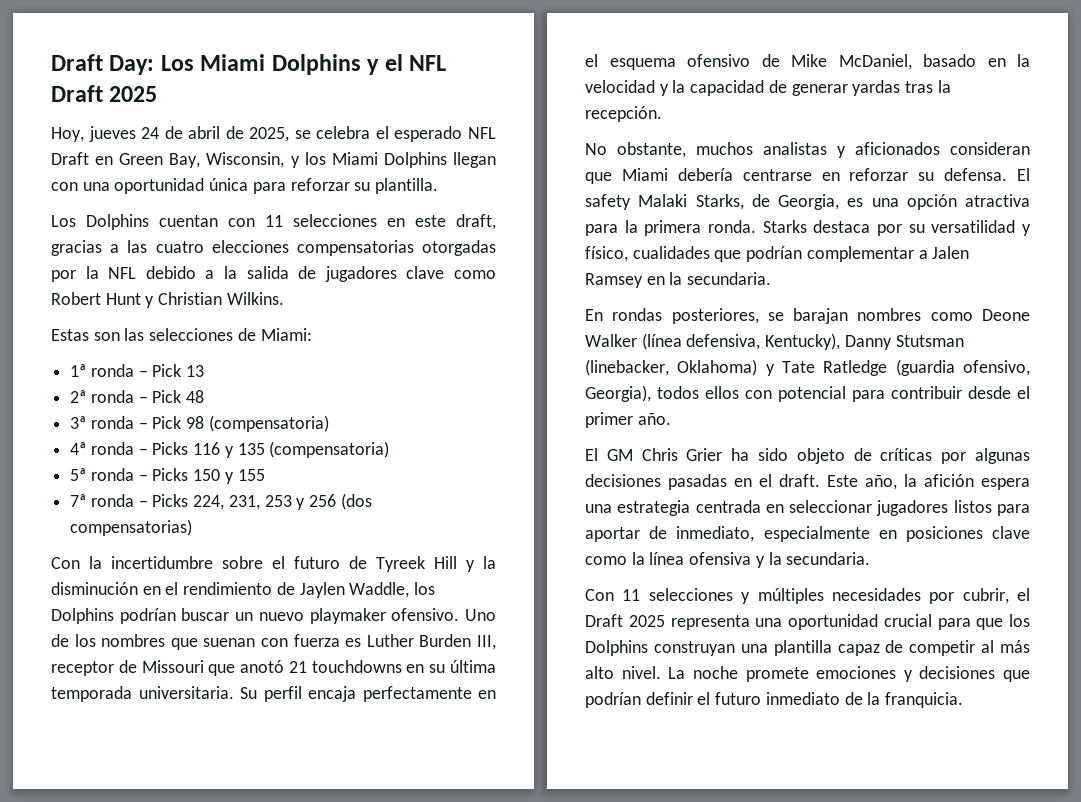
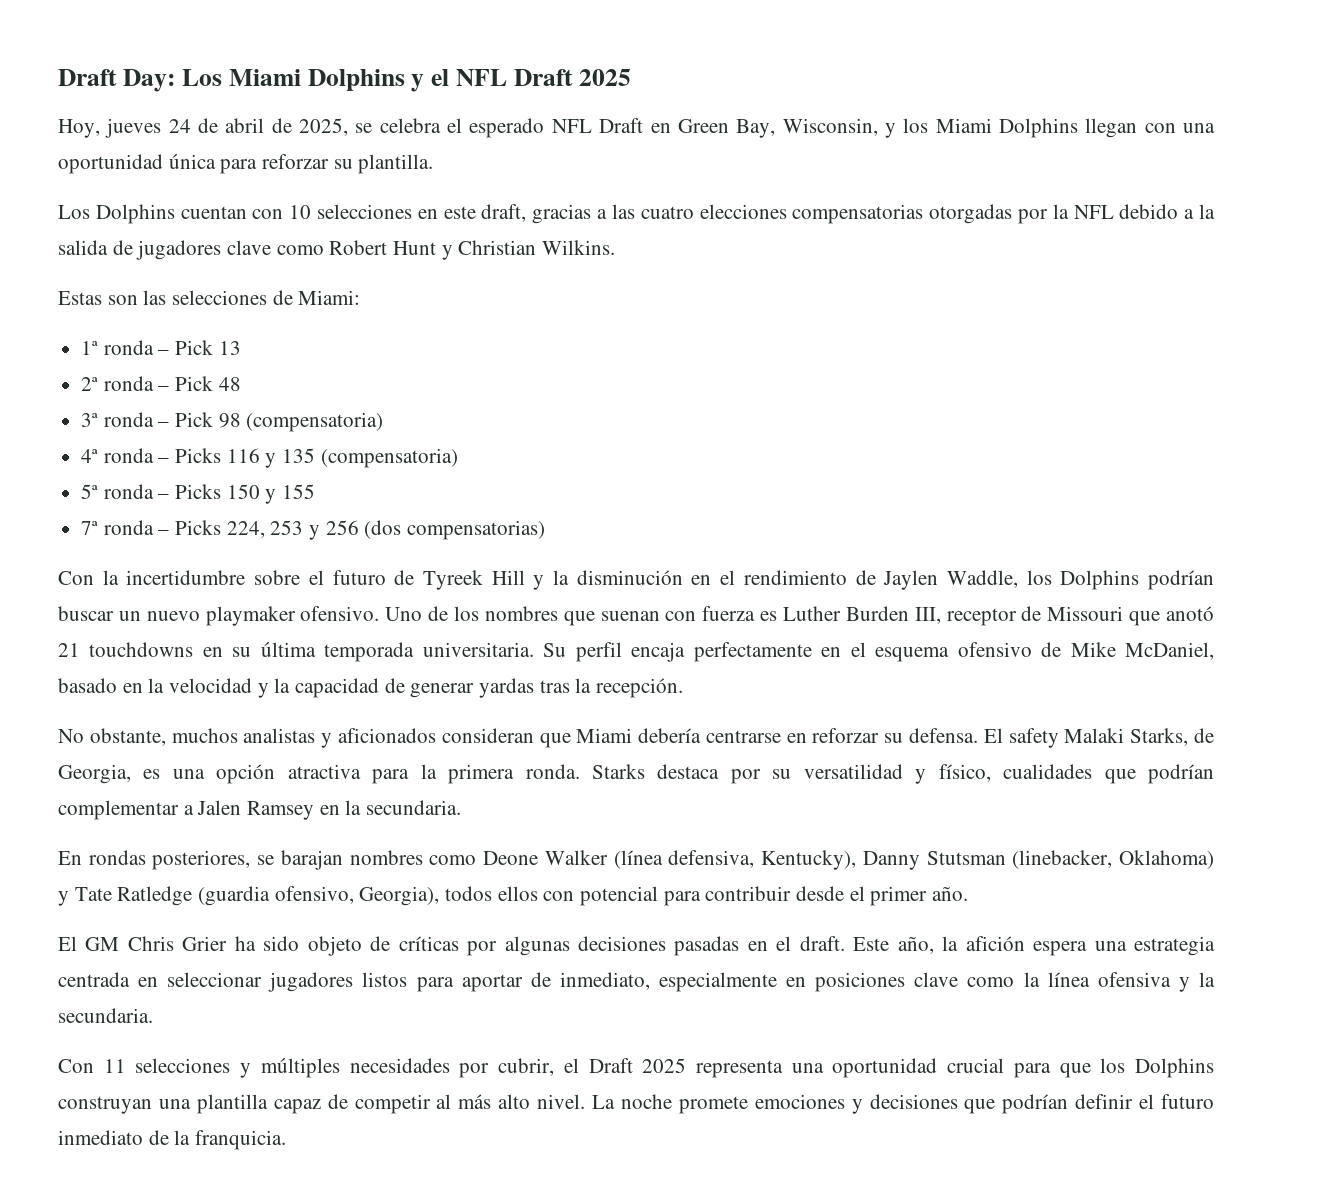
- Los Dolphins cuentan con 11 selecciones en este draft, gracias a las cuatro elecciones compensatorias otorgadas por la NFL debido a la salida de jugadores clave como Robert Hunt y Christian Wilkins.
+ Los Dolphins cuentan con 10 selecciones en este draft, gracias a las cuatro elecciones compensatorias otorgadas por la NFL debido a la salida de jugadores clave como Robert Hunt y Christian Wilkins.
- 7ª ronda – Picks 224, 231, 253 y 256 (dos compensatorias)
+ 7ª ronda – Picks 224, 253 y 256 (dos compensatorias)

